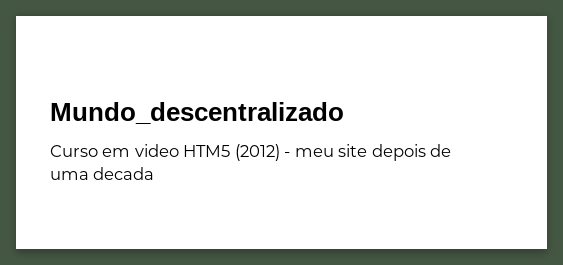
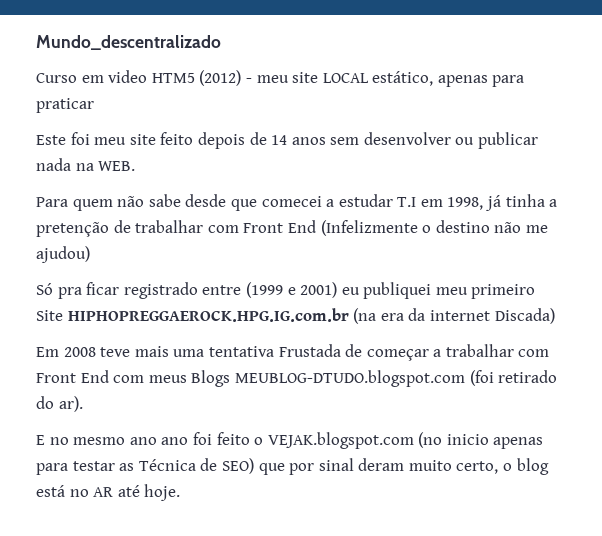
- Curso em video HTM5 (2012) - meu site depois de uma decada
+ Curso em video HTM5 (2012) - meu site LOCAL estático, apenas para praticar
+ Este foi meu site feito depois de 14 anos sem desenvolver ou publicar nada na WEB.
+ Para quem não sabe desde que comecei a estudar T.I em 1998, já tinha a pretenção de trabalhar com Front End (Infelizmente o destino não me ajudou)
+ Só pra ficar registrado entre (1999 e 2001) eu publiquei meu primeiro Site HIPHOPREGGAEROCK.HPG.IG.com.br (na era da internet Discada)
+ Em 2008 teve mais uma tentativa Frustada de começar a trabalhar com Front End com meus Blogs MEUBLOG-DTUDO.blogspot.com (foi retirado do ar).
+ E no mesmo ano ano foi feito o VEJAK.blogspot.com (no inicio apenas para testar as Técnica de SEO) que por sinal deram muito certo, o blog está no AR até hoje.

